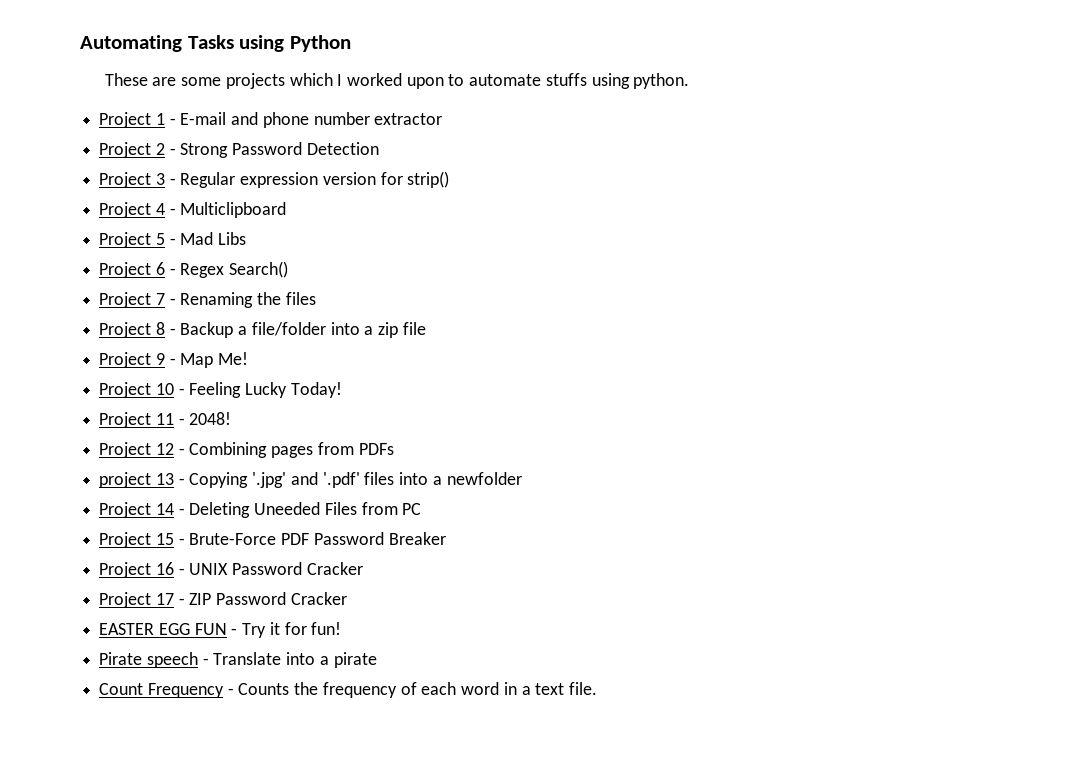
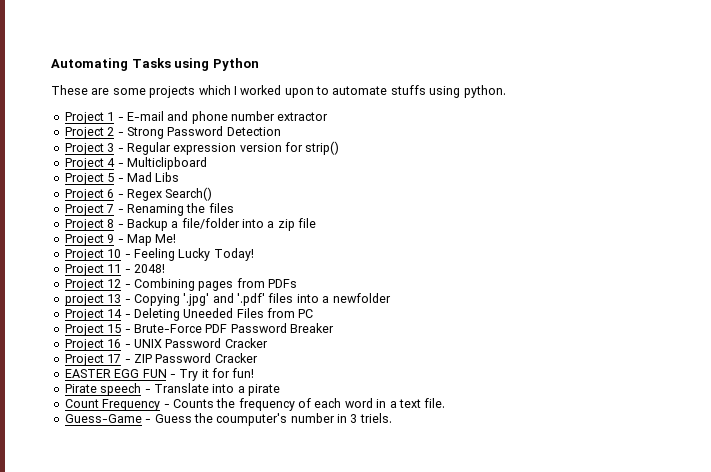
+ Guess-Game - Guess the coumputer's number in 3 triels.

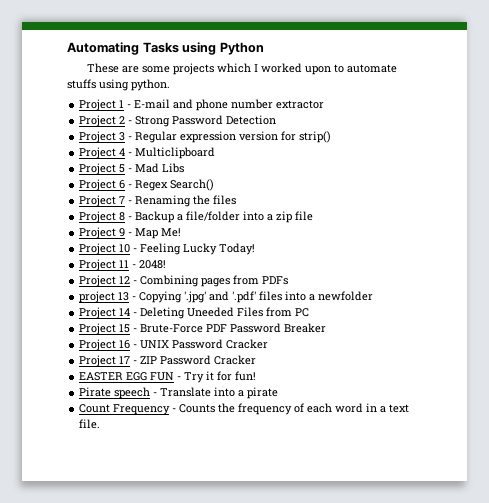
- Guess-Game - Guess the coumputer's number in 3 triels.

